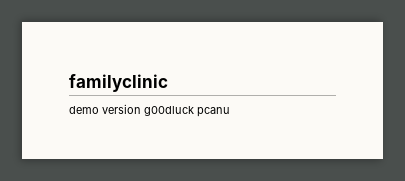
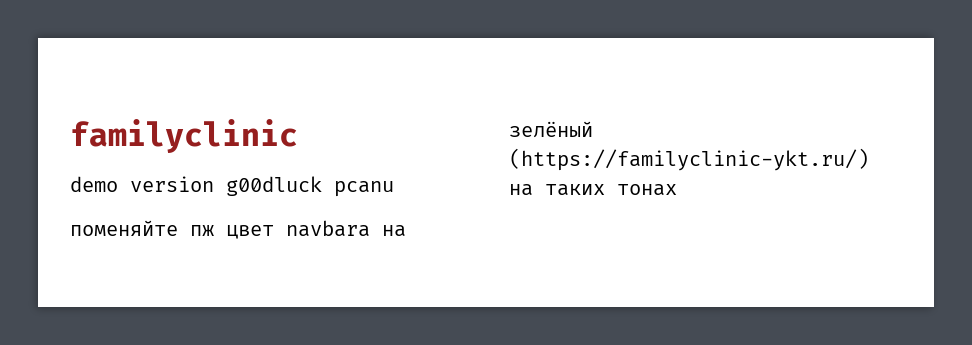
+ поменяйте пж цвет navbara на зелёный (https://familyclinic-ykt.ru/) на таких тонах

